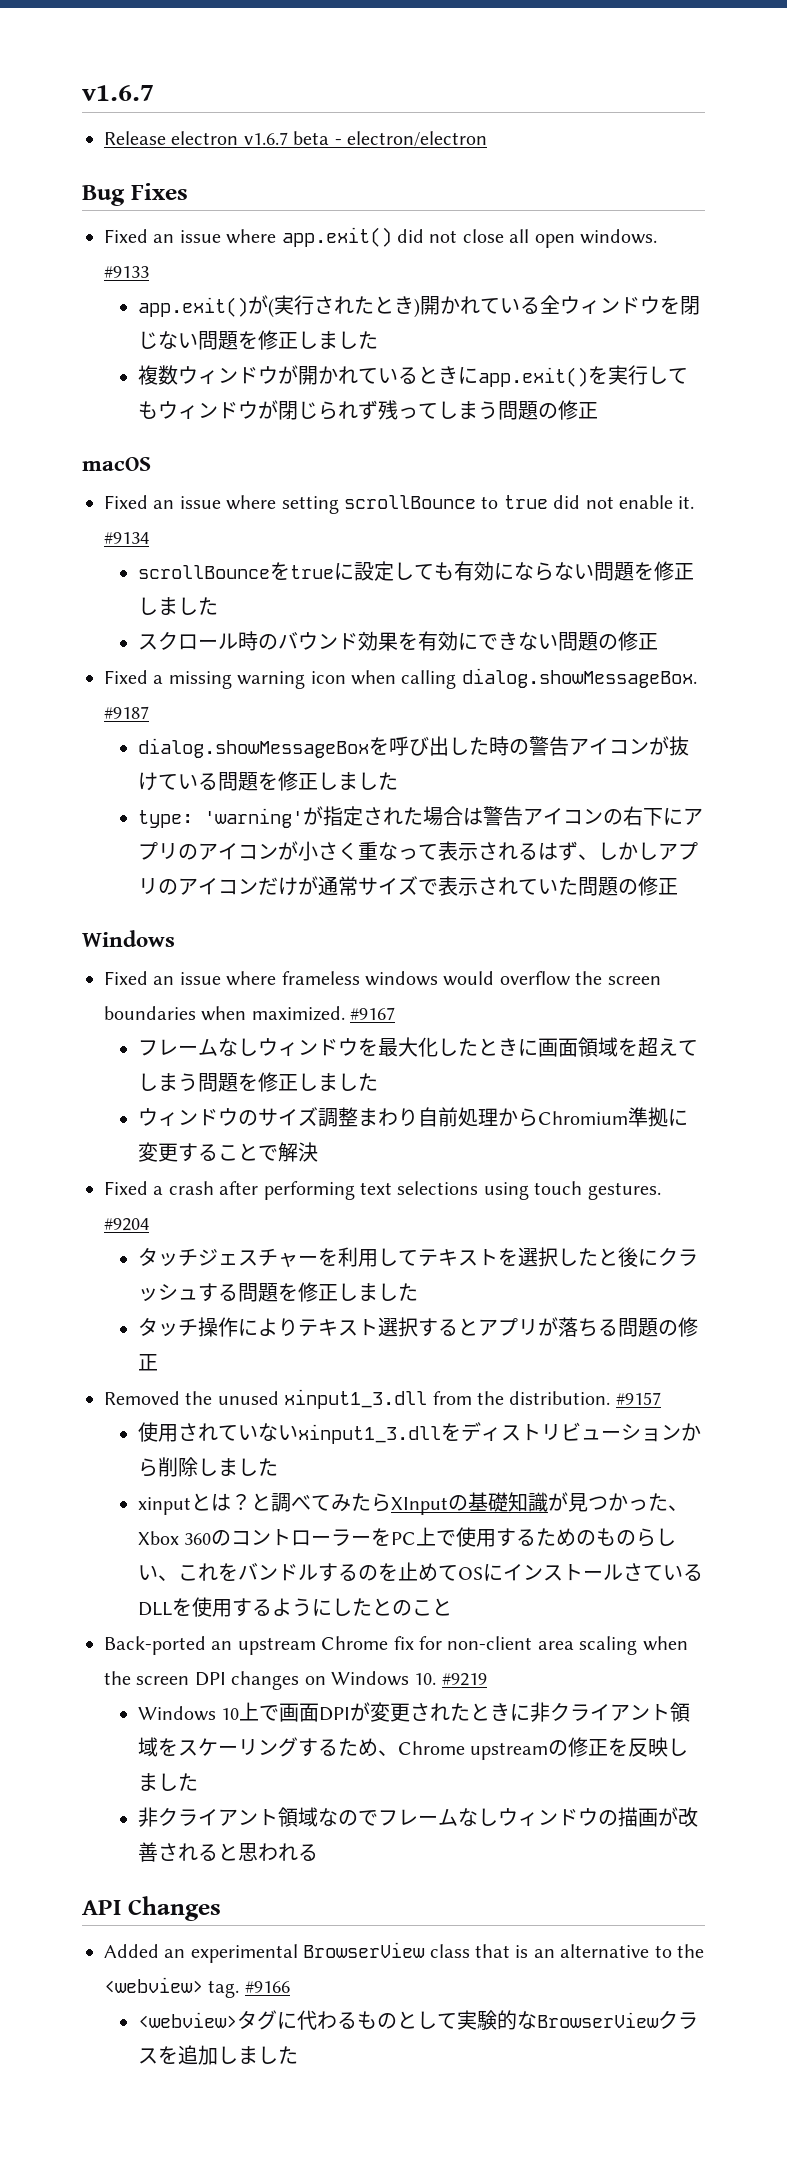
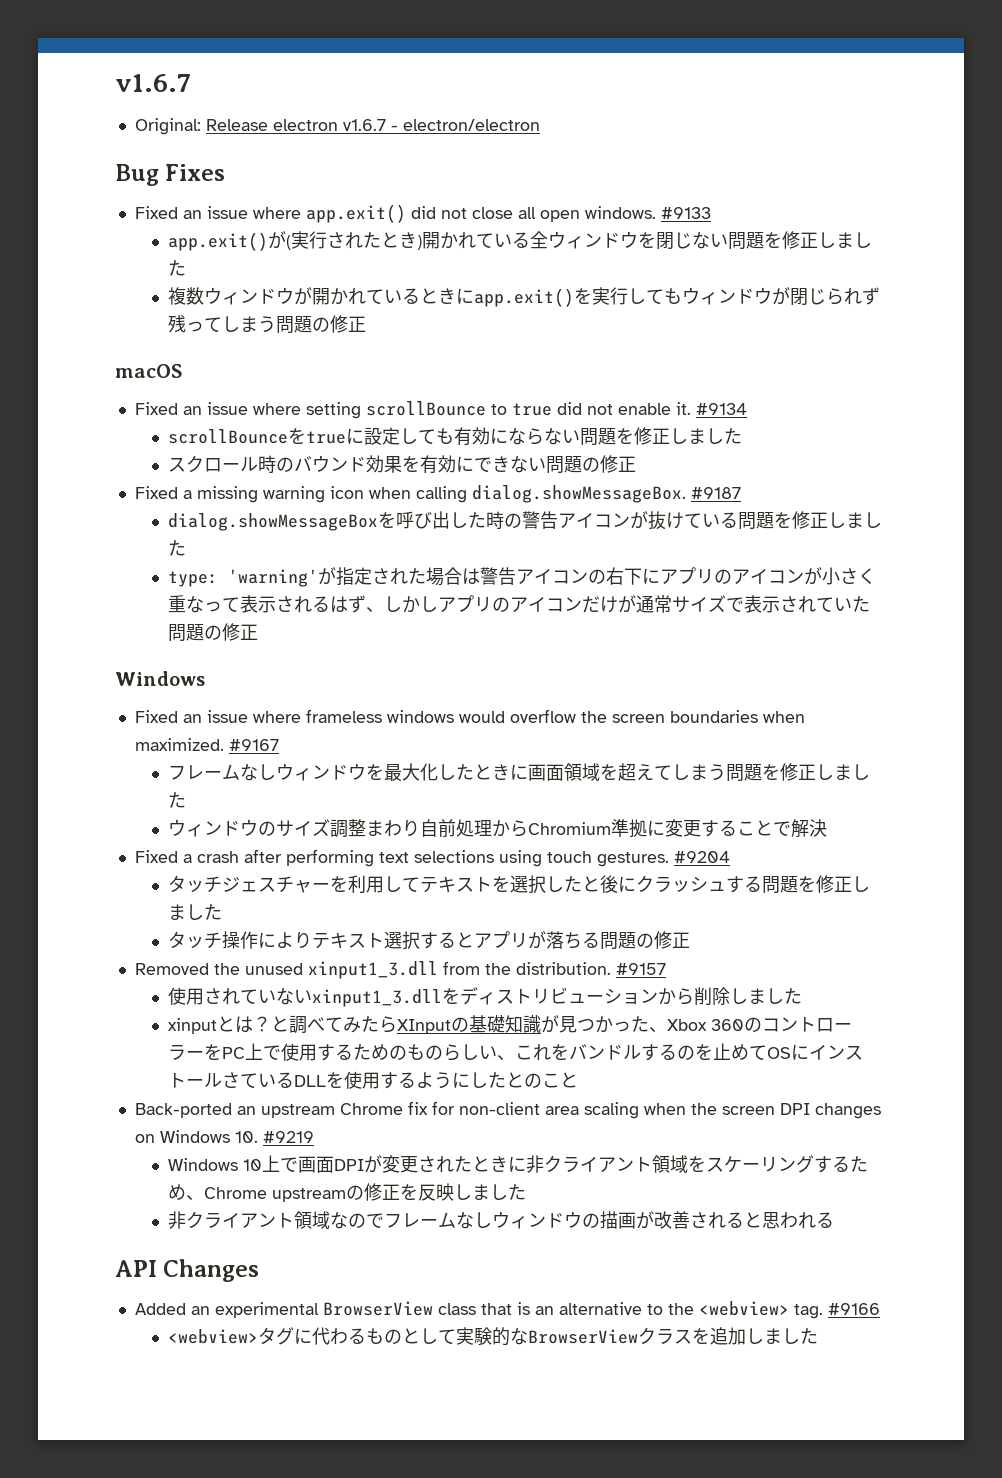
- Release electron v1.6.7 beta - electron/electron
+ Original: Release electron v1.6.7 - electron/electron

